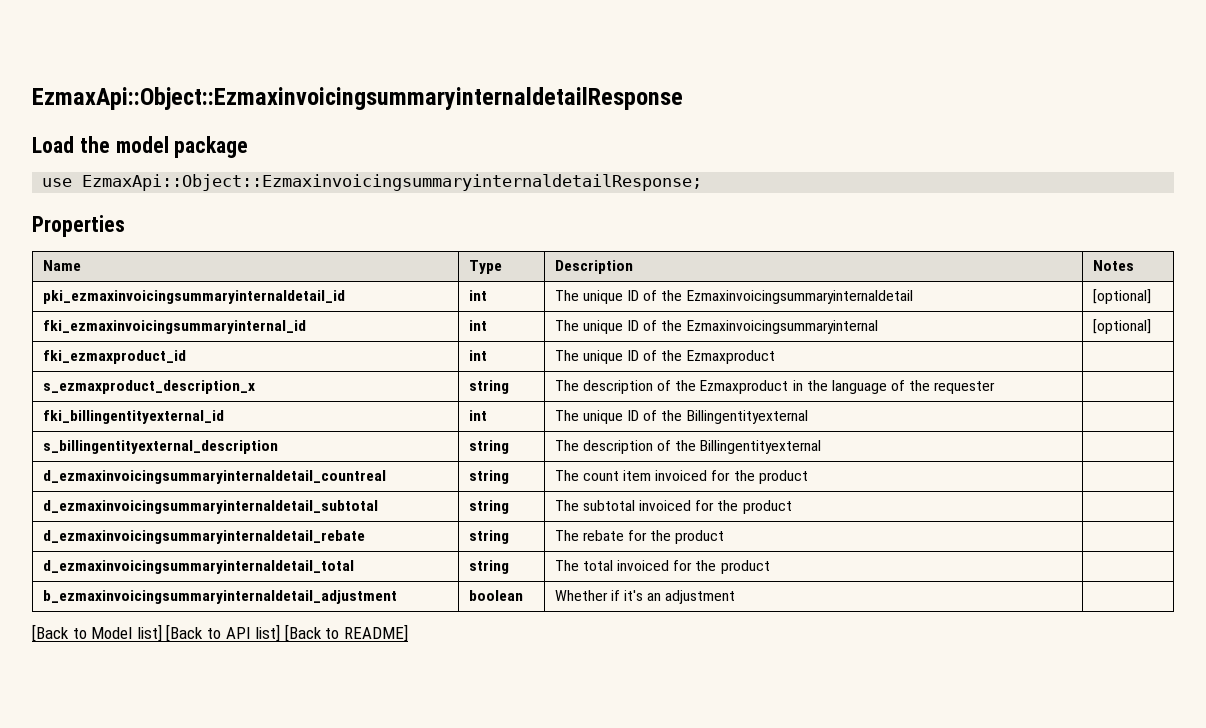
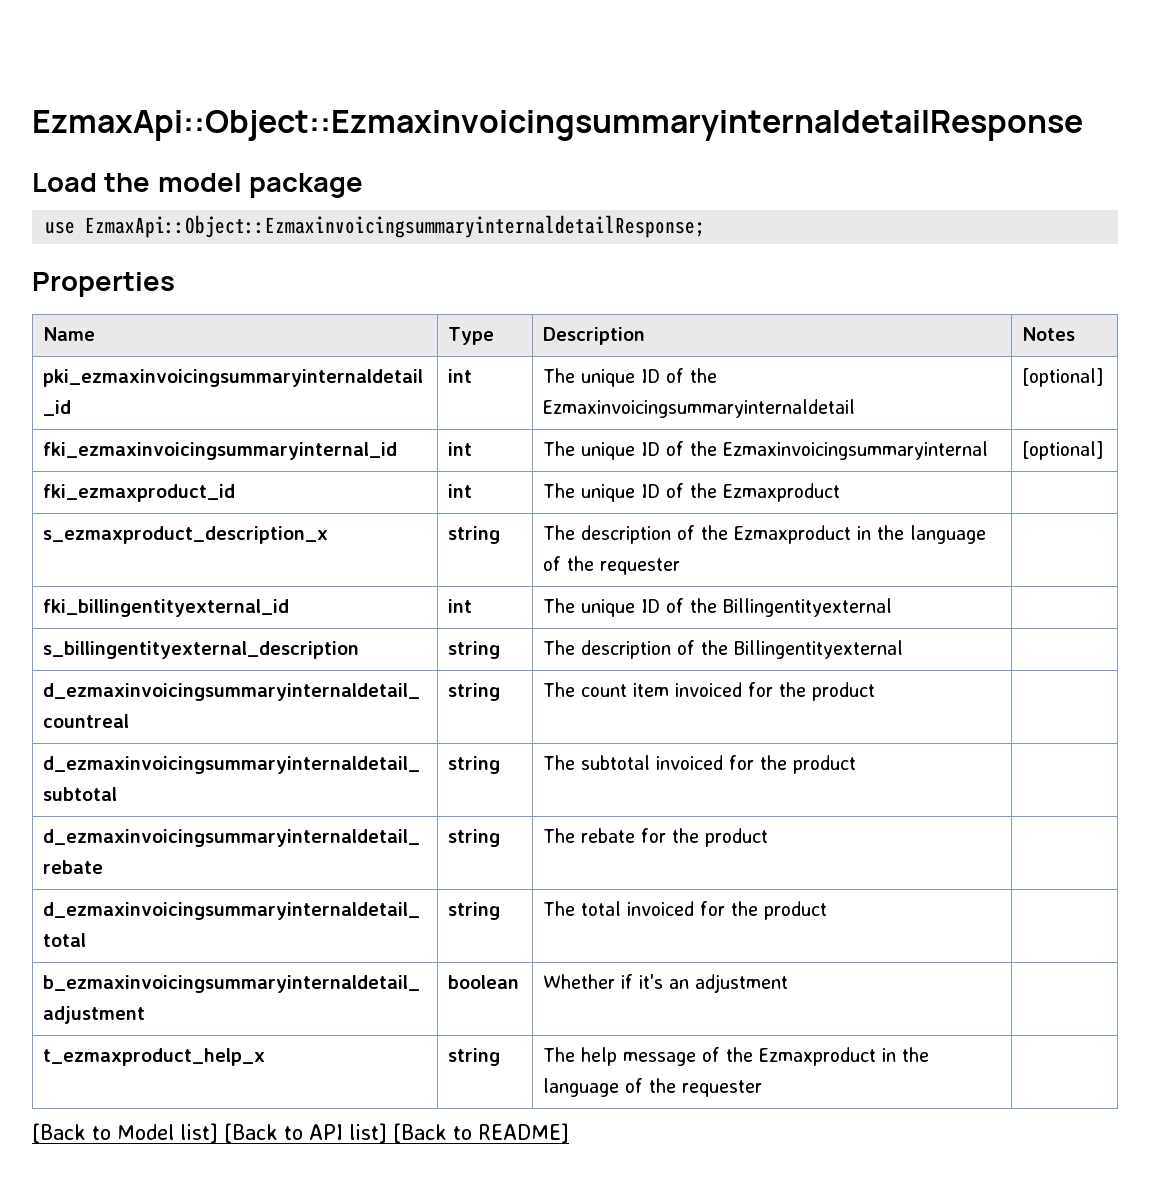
+ t_ezmaxproduct_help_x | string | The help message of the Ezmaxproduct in the language of the requester |

